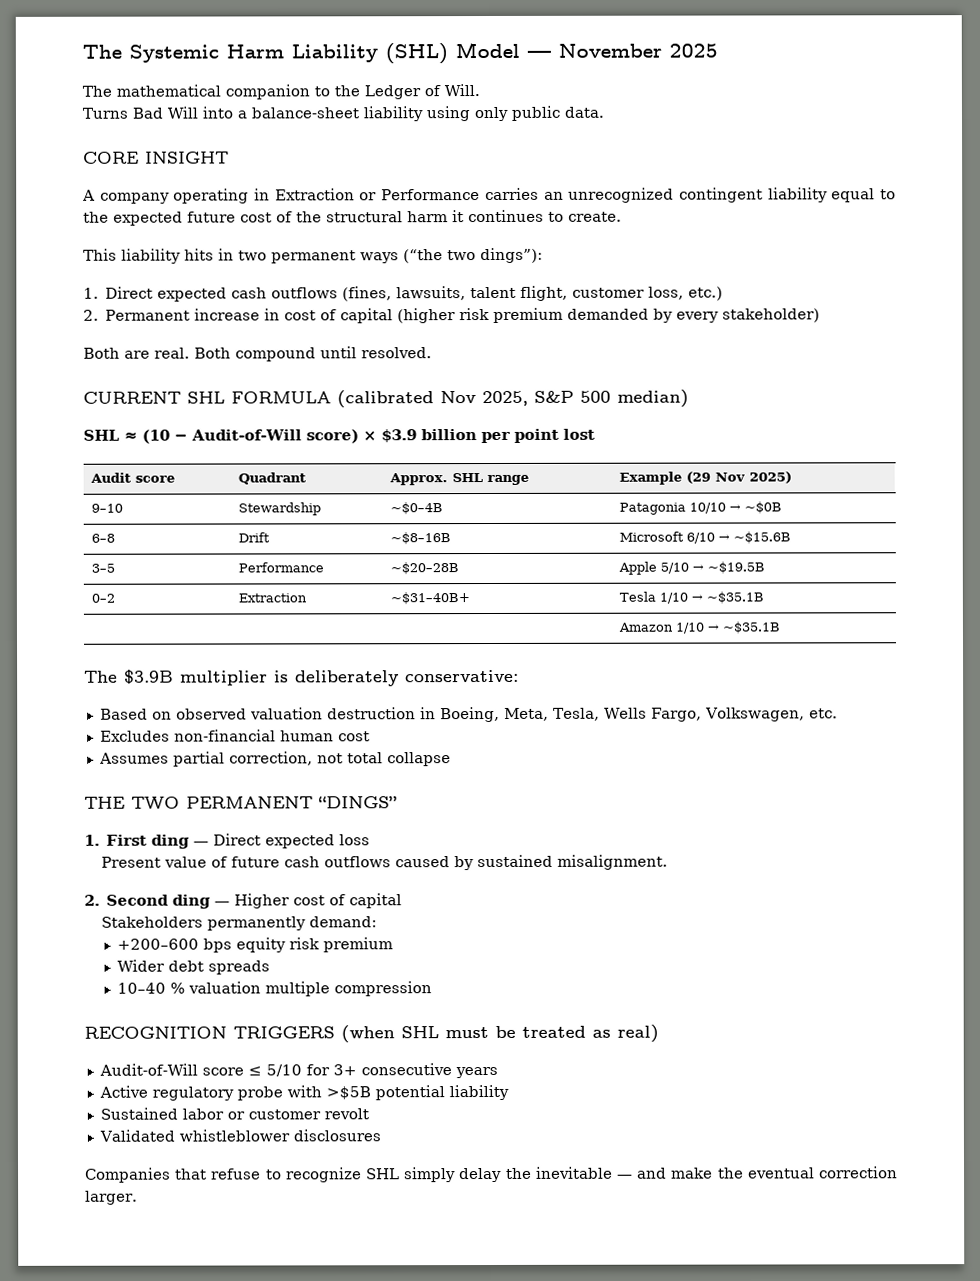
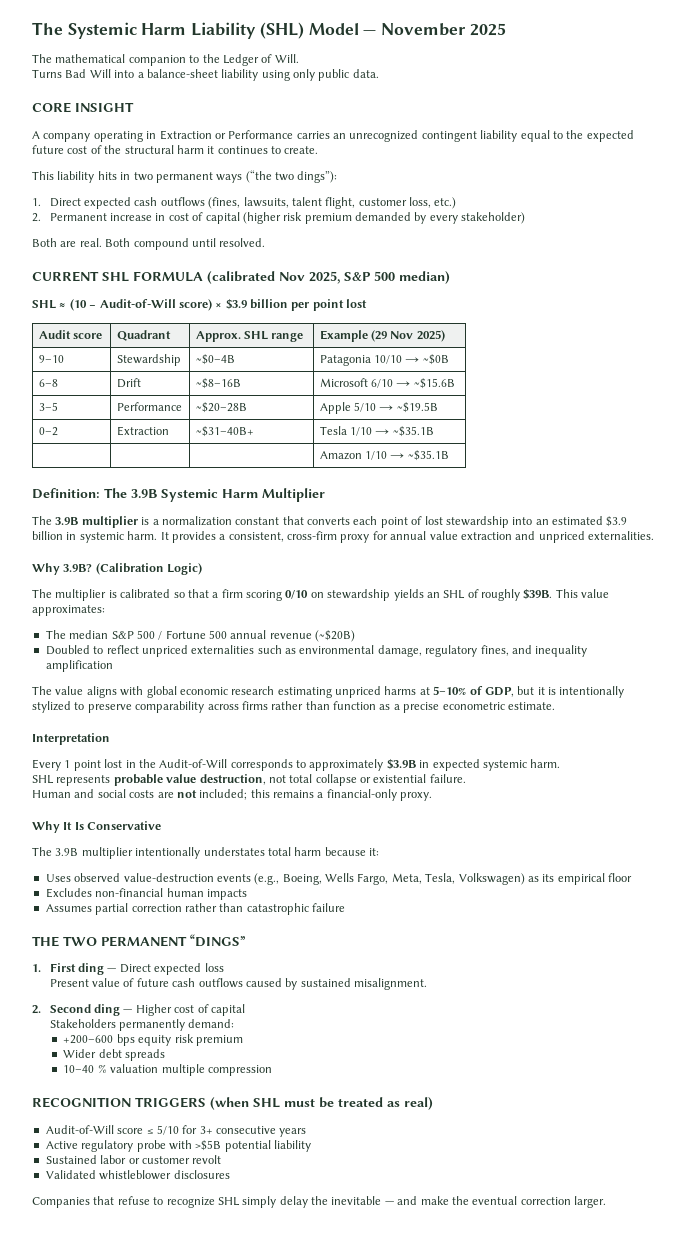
- The $3.9B multiplier is deliberately conservative:
- Based on observed valuation destruction in Boeing, Meta, Tesla, Wells Fargo, Volkswagen, etc.
+ Definition: The 3.9B Systemic Harm Multiplier
+ The 3.9B multiplier is a normalization constant that converts each point of lost stewardship into an estimated $3.9 billion in systemic harm. It provides a consistent, cross-firm proxy for annual value extraction and unpriced externalities.
+ Why 3.9B? (Calibration Logic)
+ The multiplier is calibrated so that a firm scoring 0/10 on stewardship yields an SHL of roughly $39B. This value approximates:
+ The median S&P 500 / Fortune 500 annual revenue (~$20B)
+ Doubled to reflect unpriced externalities such as environmental damage, regulatory fines, and inequality amplification
+ The value aligns with global economic research estimating unpriced harms at 5–10% of GDP, but it is intentionally stylized to preserve comparability across firms rather than function as a precise econometric estimate.
+ Interpretation
+ Every 1 point lost in the Audit-of-Will corresponds to approximately $3.9B in expected systemic harm.
+ SHL represents probable value destruction, not total collapse or existential failure.
+ Human and social costs are not included; this remains a financial-only proxy.
+ Why It Is Conservative
+ The 3.9B multiplier intentionally understates total harm because it:
+ Uses observed value-destruction events (e.g., Boeing, Wells Fargo, Meta, Tesla, Volkswagen) as its empirical floor
- Excludes non-financial human cost
+ Excludes non-financial human impacts
- Assumes partial correction, not total collapse
+ Assumes partial correction rather than catastrophic failure

